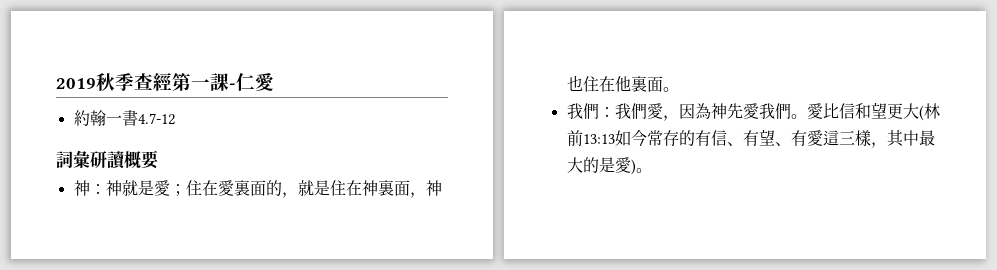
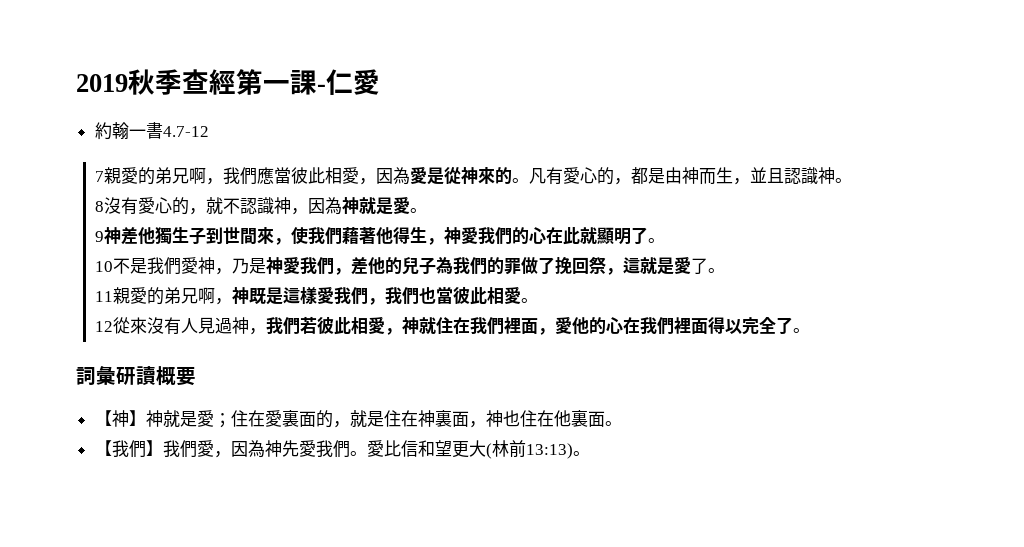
+ 7親愛的弟兄啊，我們應當彼此相愛，因為愛是從神來的。凡有愛心的，都是由神而生，並且認識神。
+ 8沒有愛心的，就不認識神，因為神就是愛。
+ 9神差他獨生子到世間來，使我們藉著他得生，神愛我們的心在此就顯明了。
+ 10不是我們愛神，乃是神愛我們，差他的兒子為我們的罪做了挽回祭，這就是愛了。
+ 11親愛的弟兄啊，神既是這樣愛我們，我們也當彼此相愛。
+ 12從來沒有人見過神，我們若彼此相愛，神就住在我們裡面，愛他的心在我們裡面得以完全了。
- 神：神就是愛；住在愛裏面的，就是住在神裏面，神也住在他裏面。
+ 【神】神就是愛；住在愛裏面的，就是住在神裏面，神也住在他裏面。
- 我們：我們愛，因為神先愛我們。
+ 【我們】我們愛，因為神先愛我們。
- 愛比信和望更大(林前13:13如今常存的有信、有望、有愛這三樣，其中最大的是愛)。
+ 愛比信和望更大(林前13:13)。

